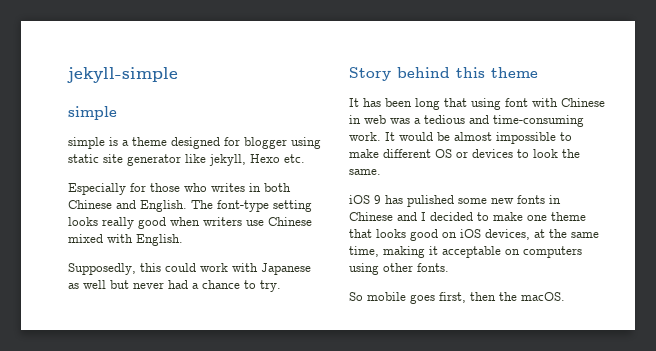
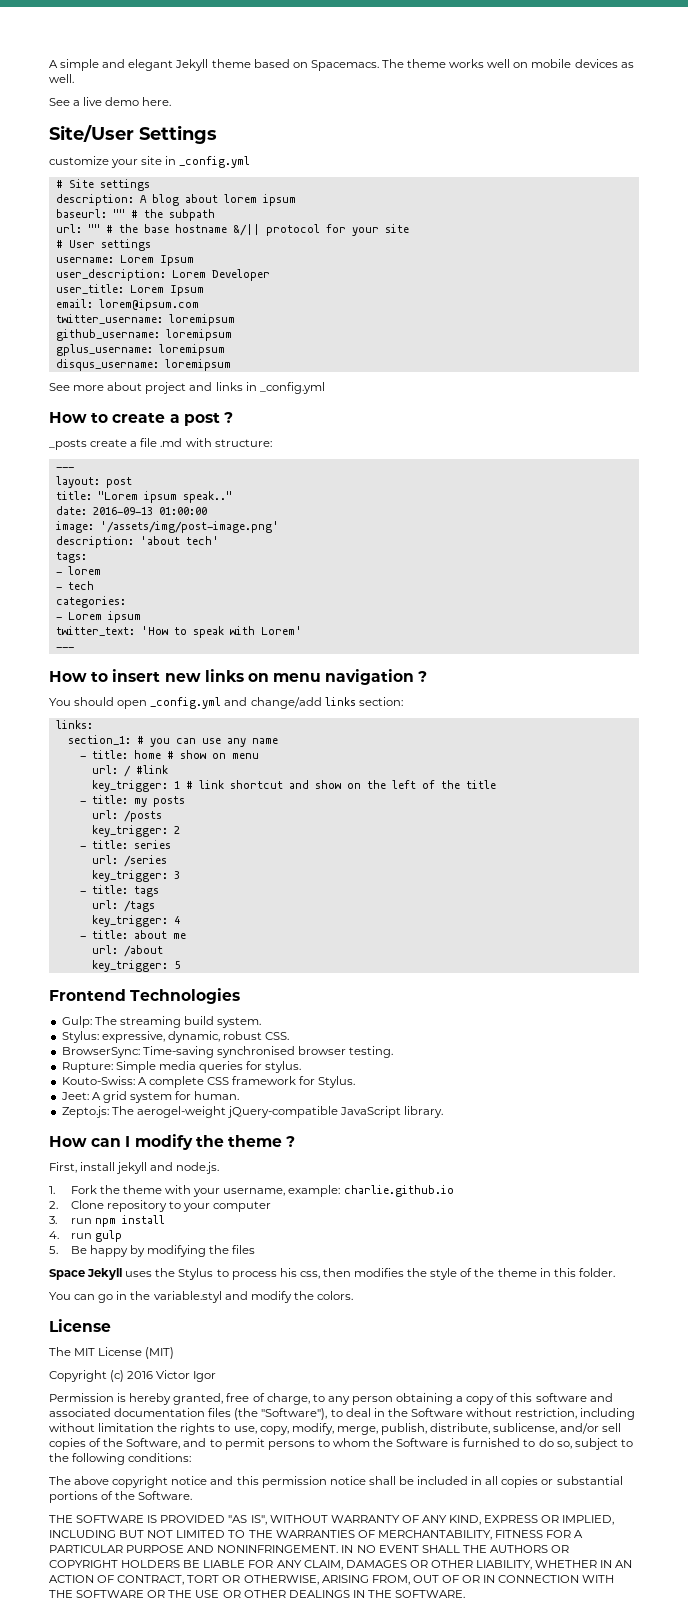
- jekyll-simple
- simple
- simple is a theme designed for blogger using static site generator like jekyll, Hexo etc.
- Especially for those who writes in both Chinese and English. The font-type setting looks really good when writers use Chinese mixed with English.
- Supposedly, this could work with Japanese as well but never had a chance to try.
- Story behind this theme
- It has been long that using font with Chinese in web was a tedious and time-consuming work. It would be almost impossible to make different OS or devices to look the same.
- iOS 9 has pulished some new fonts in Chinese and I decided to make one theme that looks good on iOS devices, at the same time, making it acceptable on computers using other fonts.
- So mobile goes first, then the macOS.
+ A simple and elegant Jekyll theme based on Spacemacs. The theme works well on mobile devices as well.
+ See a live demo here.
+ Site/User Settings
+ customize your site in _config.yml
+ # Site settings
+ description: A blog about lorem ipsum
+ baseurl: "" # the subpath
+ url: "" # the base hostname &/|| protocol for your site
+ # User settings
+ username: Lorem Ipsum
+ user_description: Lorem Developer
+ user_title: Lorem Ipsum
+ email: lorem@ipsum.com
+ twitter_username: loremipsum
+ github_username: loremipsum
+ gplus_username: loremipsum
+ disqus_username: loremipsum
+ See more about project and links in _config.yml
+ How to create a post ?
+ _posts create a file .md with structure:
+ ---
+ layout: post
+ title: "Lorem ipsum speak.."
+ date: 2016-09-13 01:00:00
+ image: '/assets/img/post-image.png'
+ description: 'about tech'
+ tags:
+ - lorem
+ - tech
+ categories:
+ - Lorem ipsum
+ twitter_text: 'How to speak with Lorem'
+ ---
+ How to insert new links on menu navigation ?
+ You should open _config.yml and change/add links section:
+ links:
+ section_1: # you can use any name
+ - title: home # show on menu
+ url: / #link
+ key_trigger: 1 # link shortcut and show on the left of the title
+ - title: my posts
+ url: /posts
+ key_trigger: 2
+ - title: series
+ url: /series
+ key_trigger: 3
+ - title: tags
+ url: /tags
+ key_trigger: 4
+ - title: about me
+ url: /about
+ key_trigger: 5
+ Frontend Technologies
+ Gulp: The streaming build system.
+ Stylus: expressive, dynamic, robust CSS.
+ BrowserSync: Time-saving synchronised browser testing.
+ Rupture: Simple media queries for stylus.
+ Kouto-Swiss: A complete CSS framework for Stylus.
+ Jeet: A grid system for human.
+ Zepto.js: The aerogel-weight jQuery-compatible JavaScript library.
+ How can I modify the theme ?
+ First, install jekyll and node.js.
+ 1. Fork the theme with your username, example: charlie.github.io
+ 2. Clone repository to your computer
+ 3. run npm install
+ 4. run gulp
+ 5. Be happy by modifying the files
+ Space Jekyll uses the Stylus to process his css, then modifies the style of the theme in this folder.
+ You can go in the variable.styl and modify the colors.
+ License
+ The MIT License (MIT)
+ Copyright (c) 2016 Victor Igor
+ Permission is hereby granted, free of charge, to any person obtaining a copy of this software and associated documentation files (the "Software"), to deal in the Software without restriction, including without limitation the rights to use, copy, modify, merge, publish, distribute, sublicense, and/or sell copies of the Software, and to permit persons to whom the Software is furnished to do so, subject to the following conditions:
+ The above copyright notice and this permission notice shall be included in all copies or substantial portions of the Software.
+ THE SOFTWARE IS PROVIDED "AS IS", WITHOUT WARRANTY OF ANY KIND, EXPRESS OR IMPLIED, INCLUDING BUT NOT LIMITED TO THE WARRANTIES OF MERCHANTABILITY, FITNESS FOR A PARTICULAR PURPOSE AND NONINFRINGEMENT. IN NO EVENT SHALL THE AUTHORS OR COPYRIGHT HOLDERS BE LIABLE FOR ANY CLAIM, DAMAGES OR OTHER LIABILITY, WHETHER IN AN ACTION OF CONTRACT, TORT OR OTHERWISE, ARISING FROM, OUT OF OR IN CONNECTION WITH THE SOFTWARE OR THE USE OR OTHER DEALINGS IN THE SOFTWARE.

